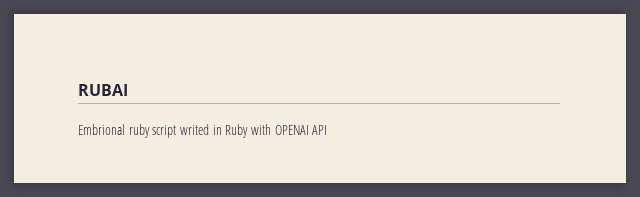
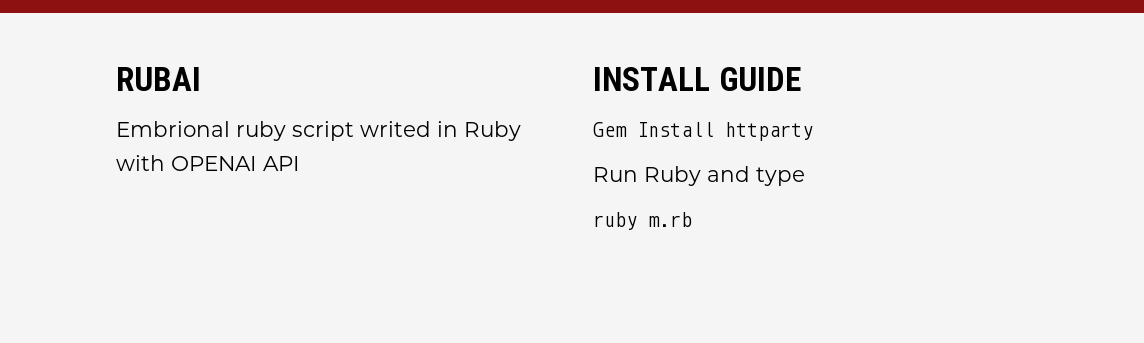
+ INSTALL GUIDE
+ Gem Install httparty
+ Run Ruby and type
+ ruby m.rb

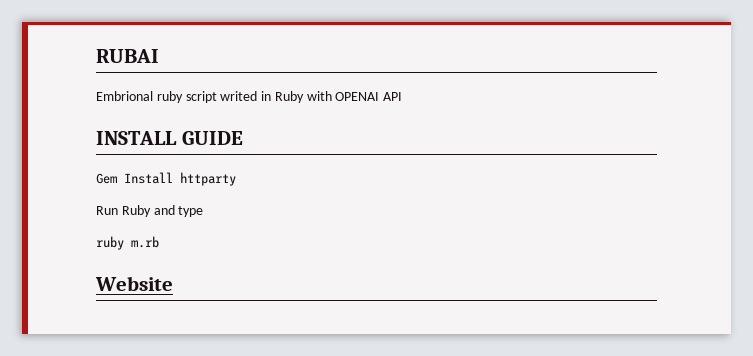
+ Website

